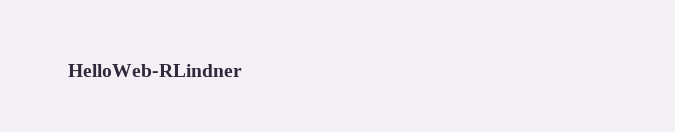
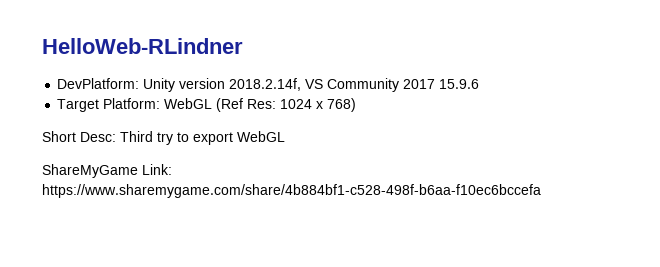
+ DevPlatform: Unity version 2018.2.14f, VS Community 2017 15.9.6
+ Target Platform: WebGL (Ref Res: 1024 x 768)
+ Short Desc: Third try to export WebGL
+ ShareMyGame Link: https://www.sharemygame.com/share/4b884bf1-c528-498f-b6aa-f10ec6bccefa

